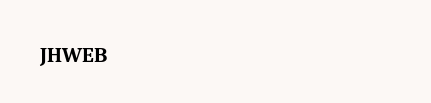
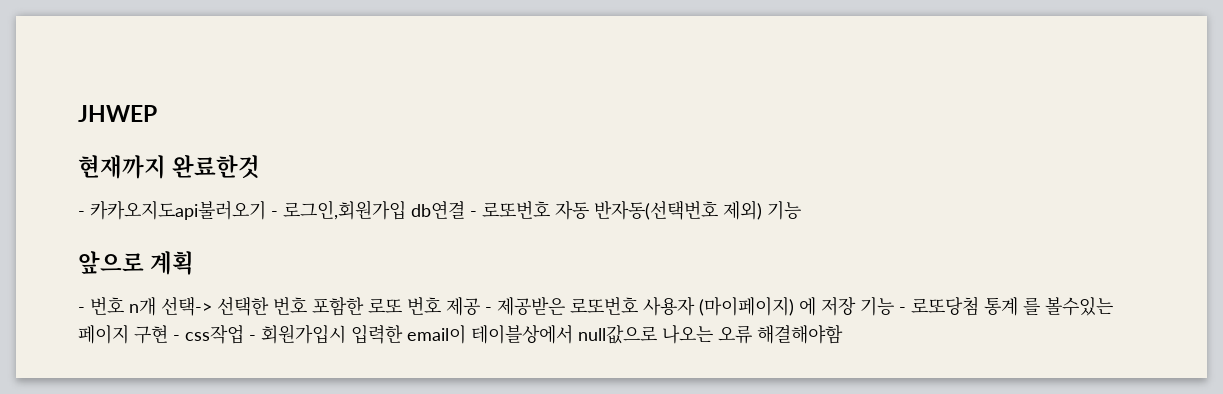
- JHWEB
+ JHWEP
+ 현재까지 완료한것
+ - 카카오지도api불러오기 - 로그인,회원가입 db연결 - 로또번호 자동 반자동(선택번호 제외) 기능
+ 앞으로 계획
+ - 번호 n개 선택-> 선택한 번호 포함한 로또 번호 제공 - 제공받은 로또번호 사용자 (마이페이지) 에 저장 기능 - 로또당첨 통계 를 볼수있는 페이지 구현 - css작업 - 회원가입시 입력한 email이 테이블상에서 null값으로 나오는 오류 해결해야함

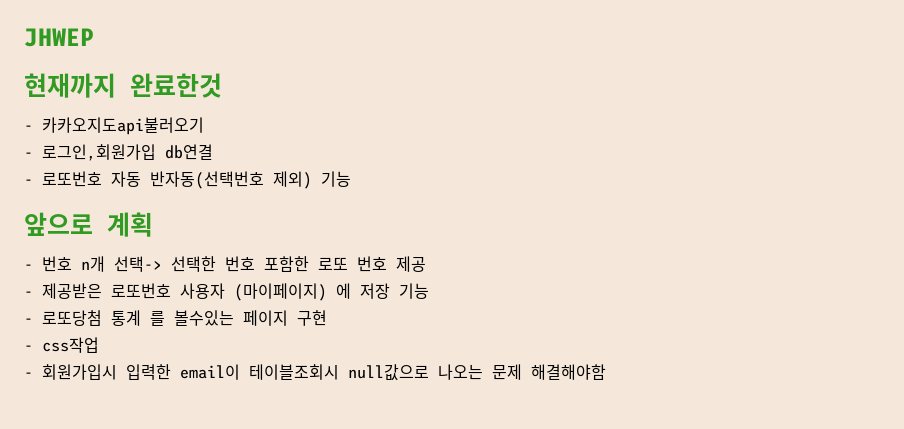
- - 카카오지도api불러오기 - 로그인,회원가입 db연결 - 로또번호 자동 반자동(선택번호 제외) 기능
+ - 카카오지도api불러오기
+ - 로그인,회원가입 db연결
+ - 로또번호 자동 반자동(선택번호 제외) 기능
- - 번호 n개 선택-> 선택한 번호 포함한 로또 번호 제공 - 제공받은 로또번호 사용자 (마이페이지) 에 저장 기능 - 로또당첨 통계 를 볼수있는 페이지 구현 - css작업 - 회원가입시 입력한 email이 테이블상에서 null값으로 나오는 오류 해결해야함
+ - 번호 n개 선택-> 선택한 번호 포함한 로또 번호 제공
+ - 제공받은 로또번호 사용자 (마이페이지) 에 저장 기능
+ - 로또당첨 통계 를 볼수있는 페이지 구현
+ - css작업
+ - 회원가입시 입력한 email이 테이블조회시 null값으로 나오는 문제 해결해야함

